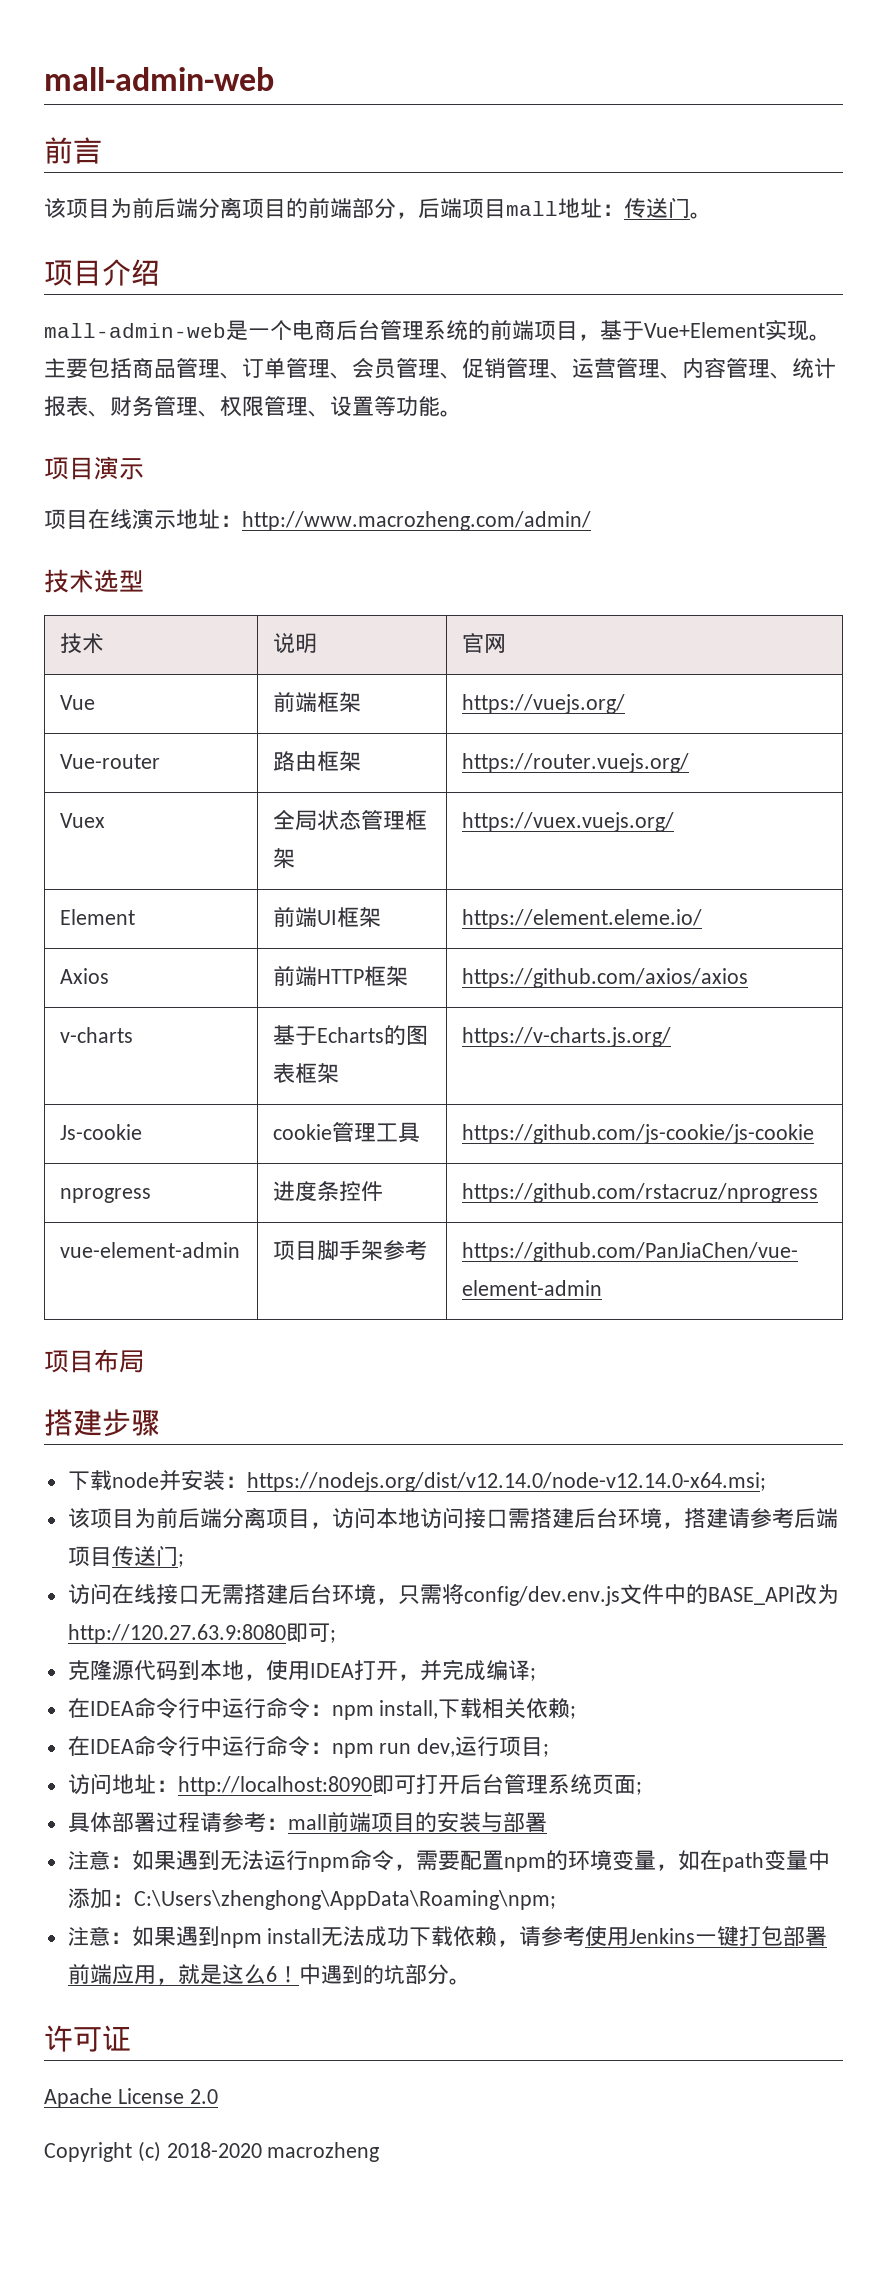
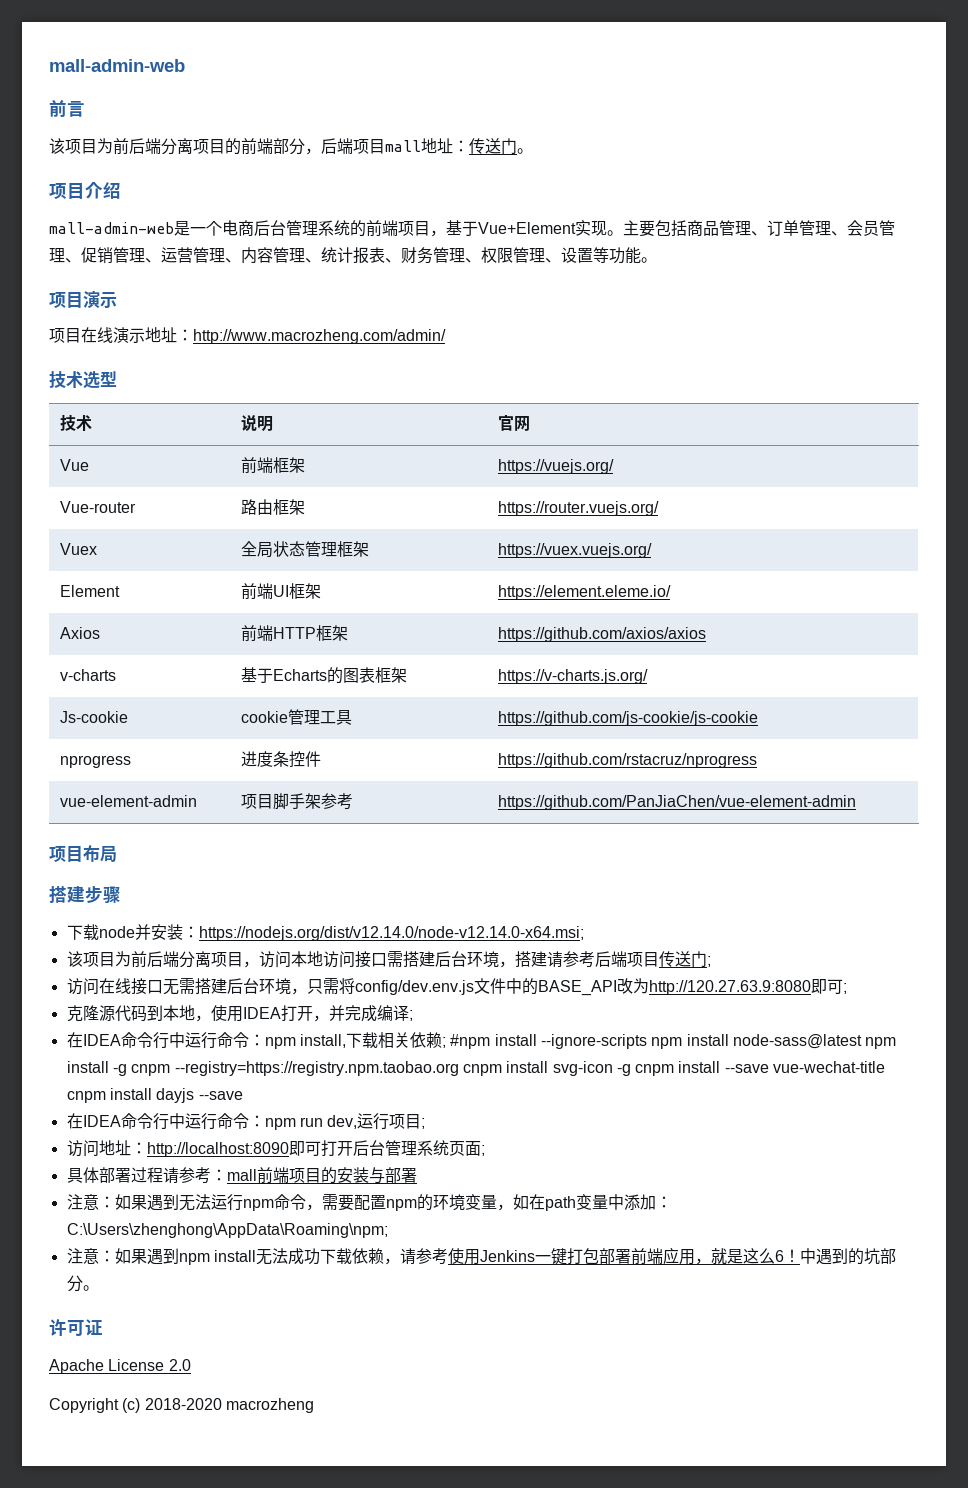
- 在IDEA命令行中运行命令：npm install,下载相关依赖;
+ 在IDEA命令行中运行命令：npm install,下载相关依赖; #npm install --ignore-scripts npm install node-sass@latest npm install -g cnpm --registry=https://registry.npm.taobao.org cnpm install svg-icon -g cnpm install --save vue-wechat-title cnpm install dayjs --save

